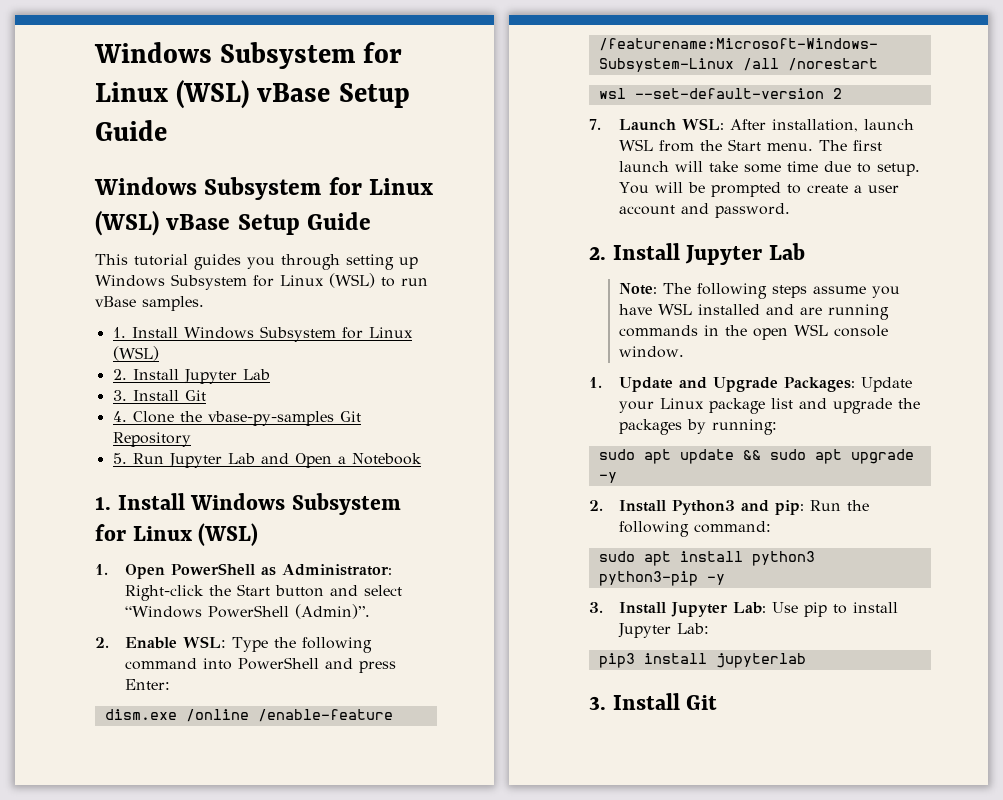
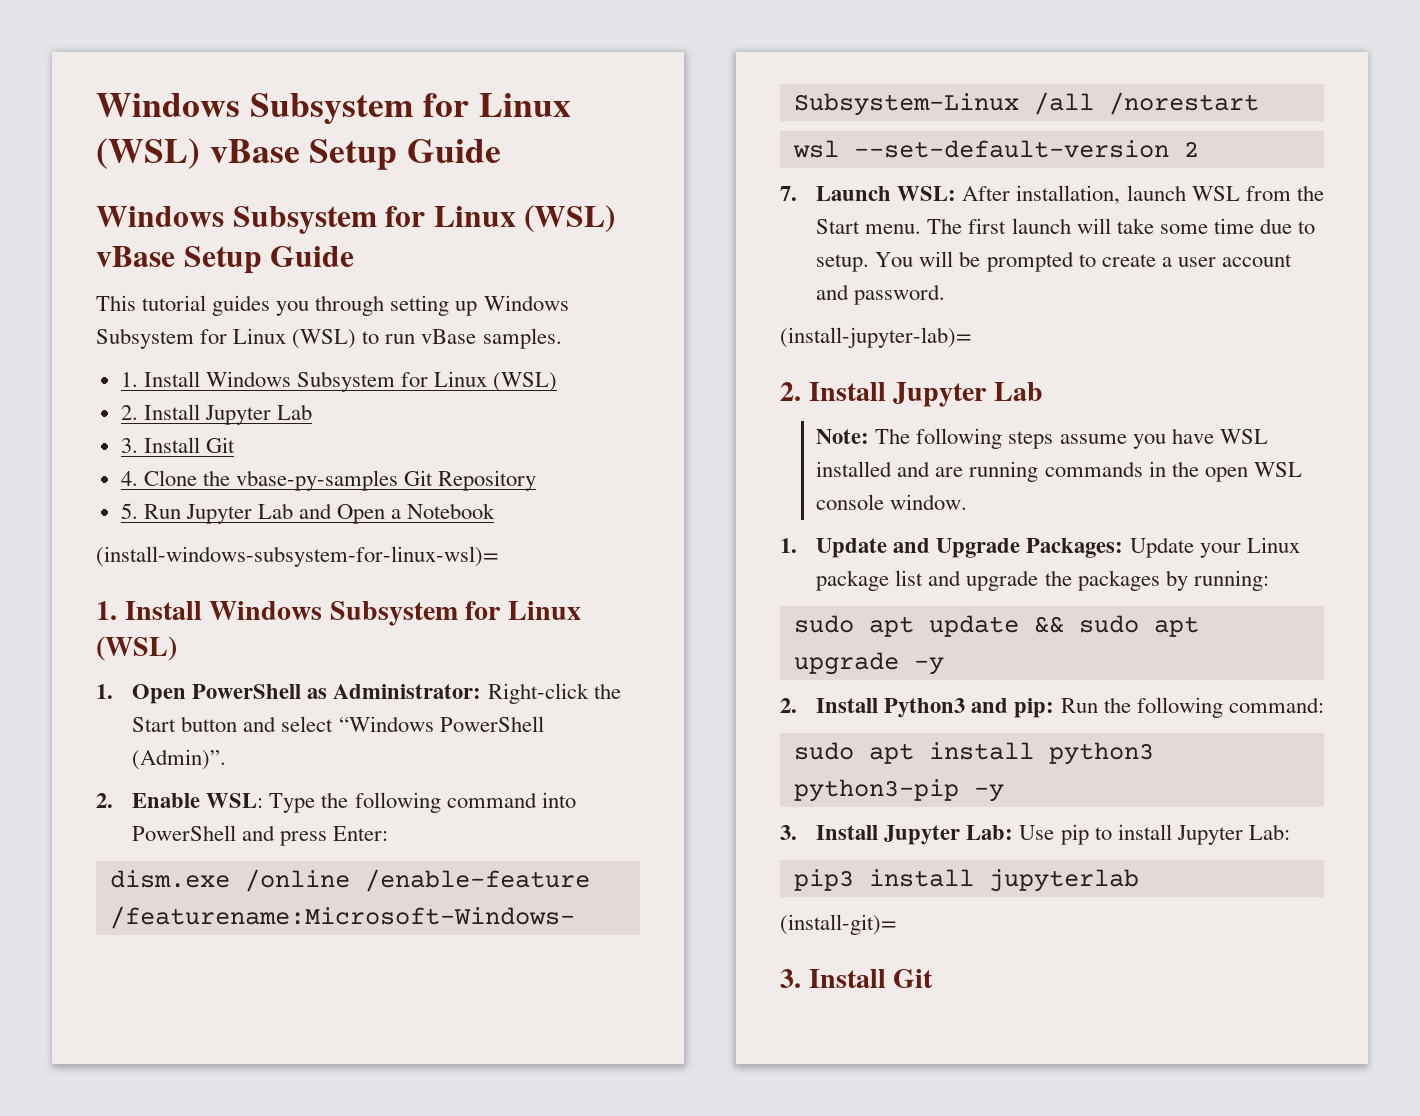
+ (install-windows-subsystem-for-linux-wsl)=
+ (install-jupyter-lab)=
+ (install-git)=

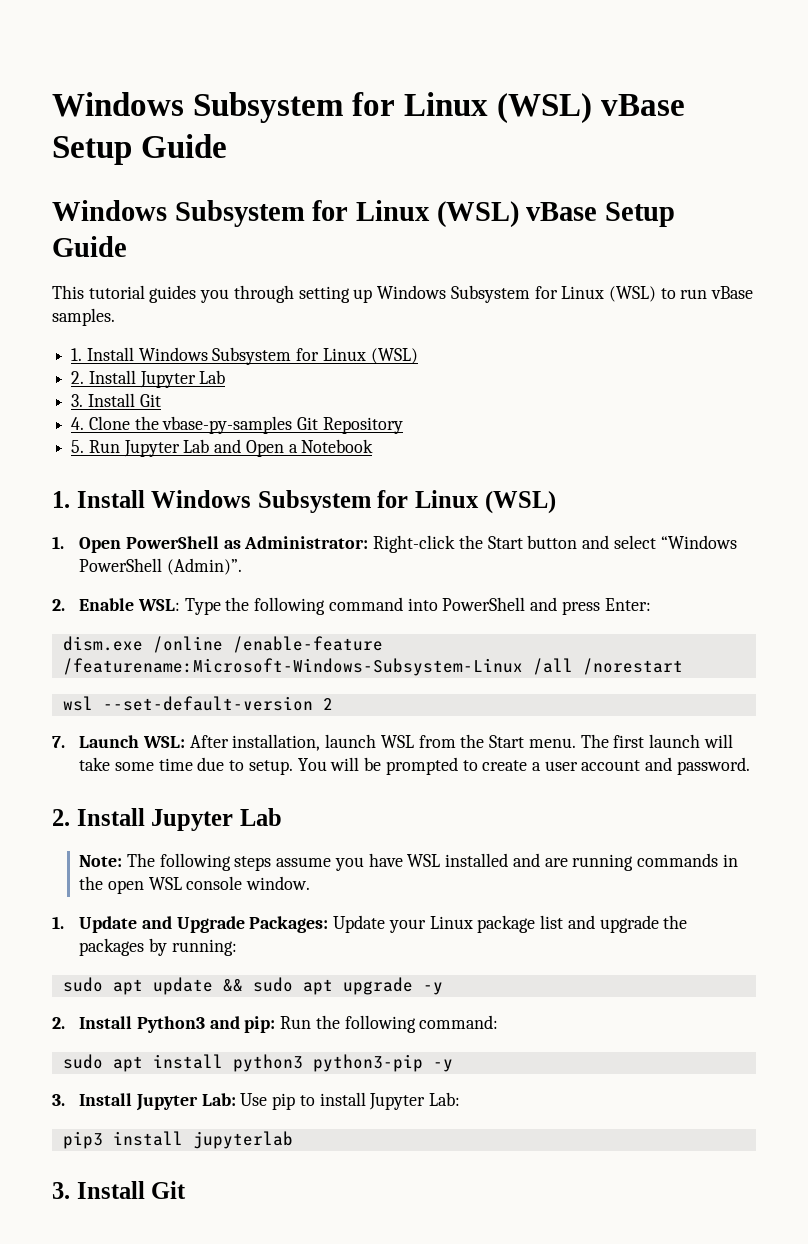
- (install-windows-subsystem-for-linux-wsl)=
- (install-jupyter-lab)=
- (install-git)=

